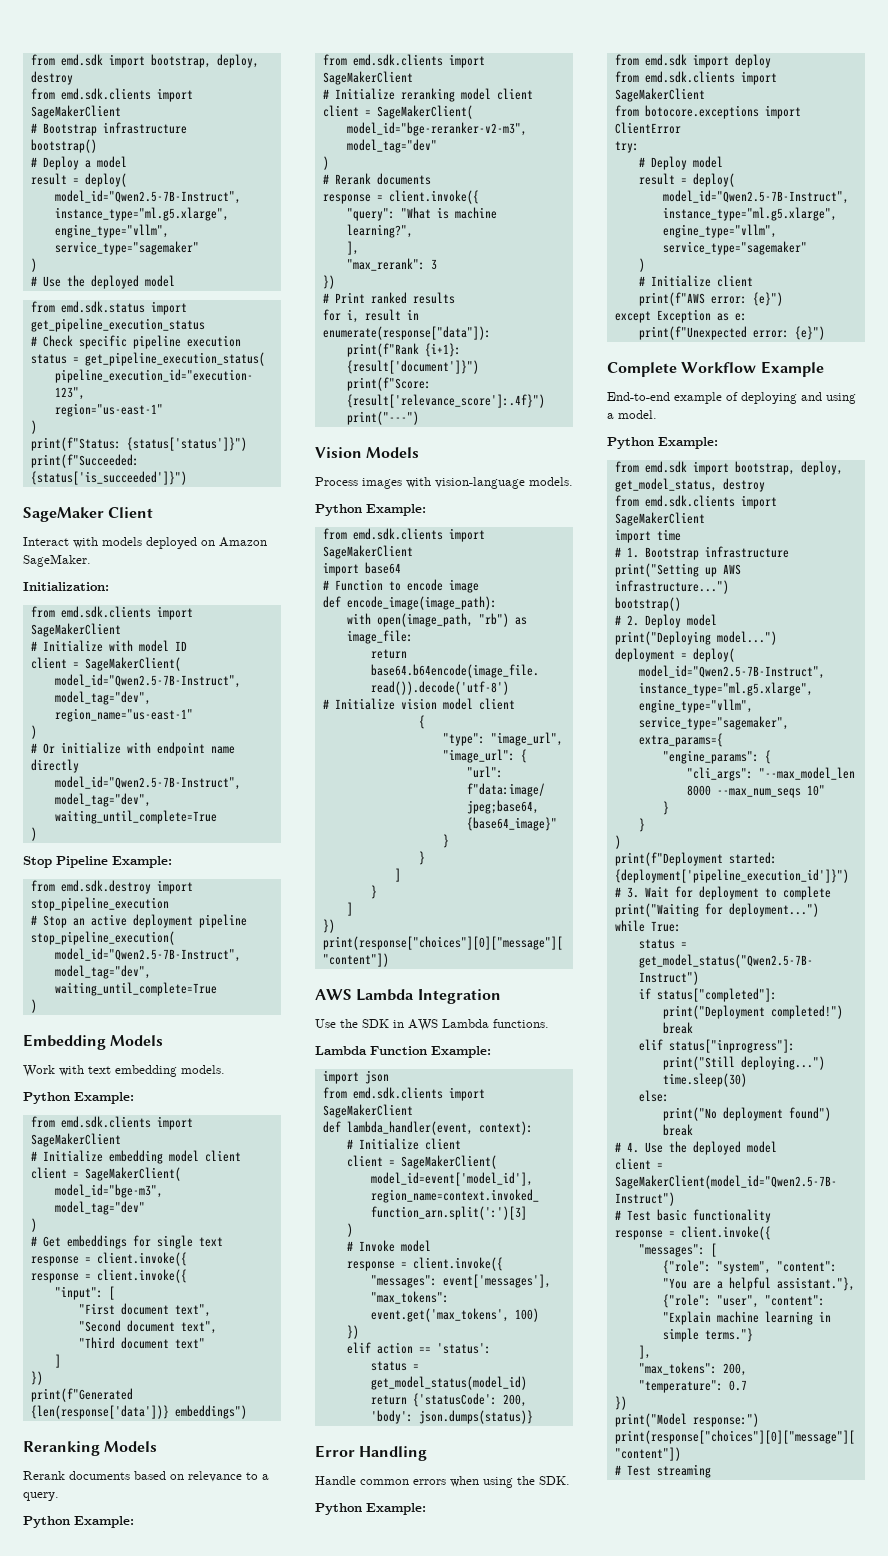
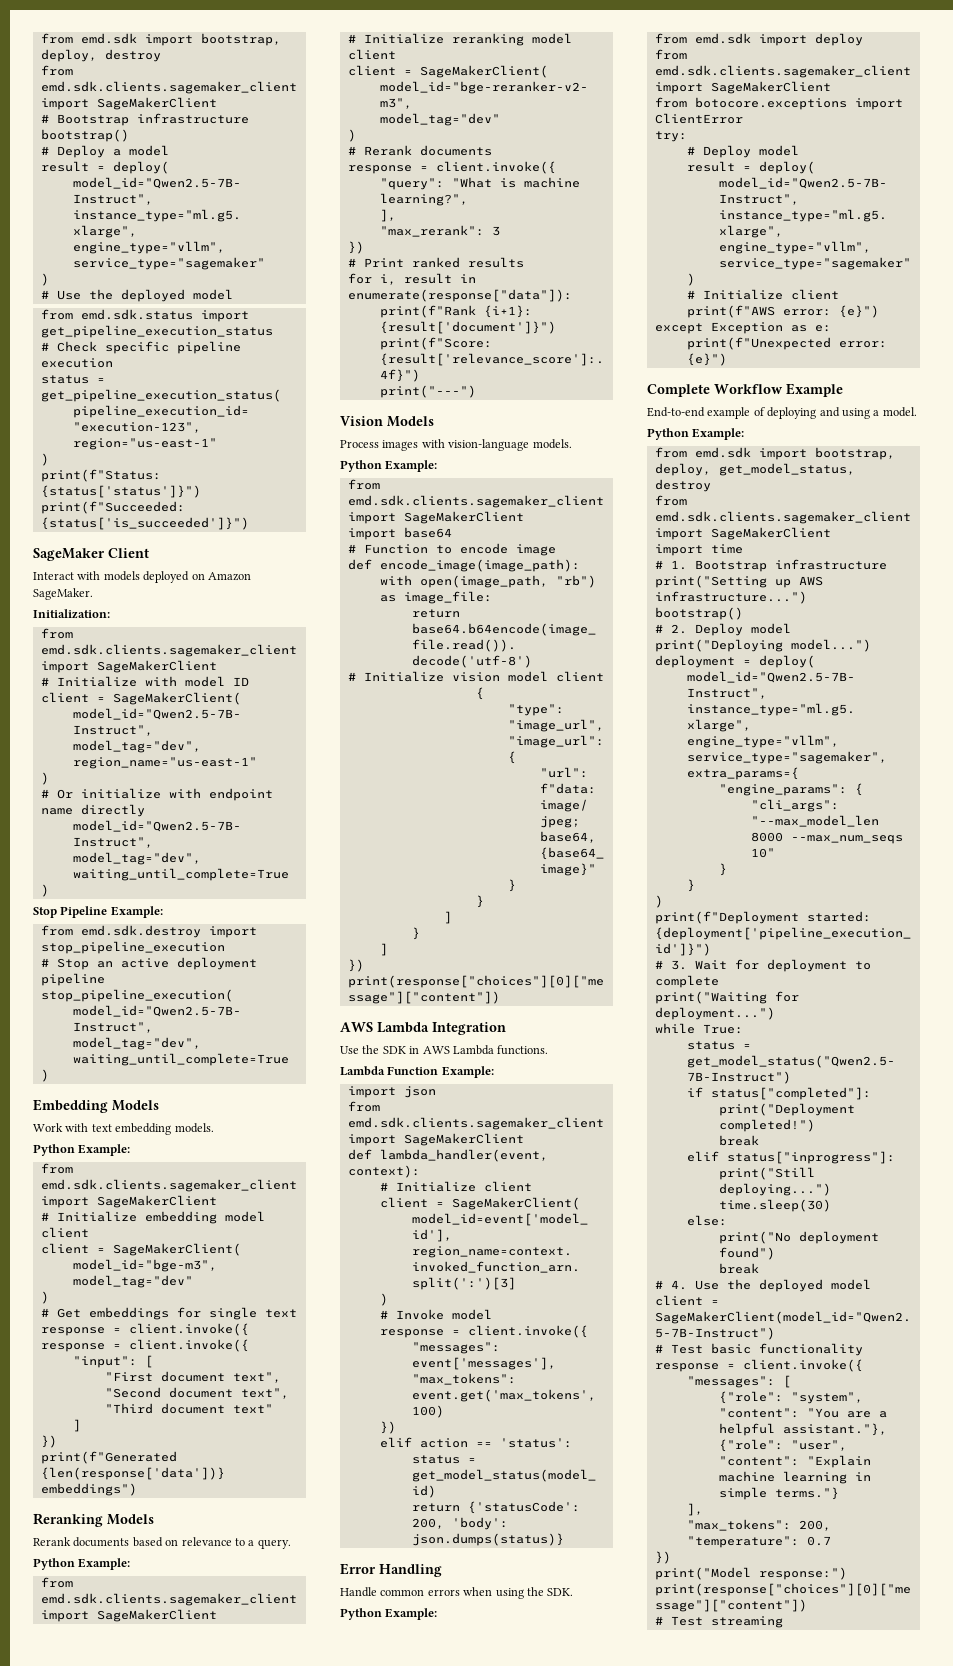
  from emd.sdk import bootstrap, deploy, destroy
- from emd.sdk.clients import SageMakerClient
+ from emd.sdk.clients.sagemaker_client import SageMakerClient
  Initialization:
- from emd.sdk.clients import SageMakerClient
+ from emd.sdk.clients.sagemaker_client import SageMakerClient
  Work with text embedding models.
  Python Example:
- from emd.sdk.clients import SageMakerClient
+ from emd.sdk.clients.sagemaker_client import SageMakerClient
  Rerank documents based on relevance to a query.
  Python Example:
- from emd.sdk.clients import SageMakerClient
+ from emd.sdk.clients.sagemaker_client import SageMakerClient
  Process images with vision-language models.
  Python Example:
- from emd.sdk.clients import SageMakerClient
+ from emd.sdk.clients.sagemaker_client import SageMakerClient
  import json
- from emd.sdk.clients import SageMakerClient
+ from emd.sdk.clients.sagemaker_client import SageMakerClient
  from emd.sdk import deploy
- from emd.sdk.clients import SageMakerClient
+ from emd.sdk.clients.sagemaker_client import SageMakerClient
  from emd.sdk import bootstrap, deploy, get_model_status, destroy
- from emd.sdk.clients import SageMakerClient
+ from emd.sdk.clients.sagemaker_client import SageMakerClient

